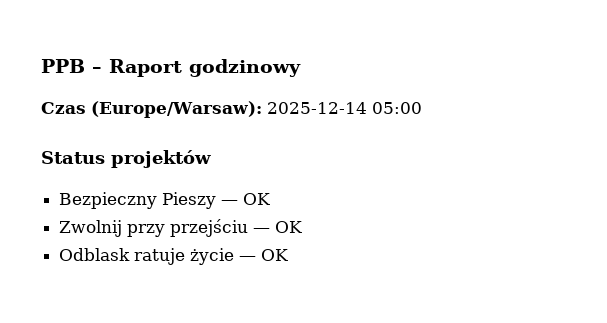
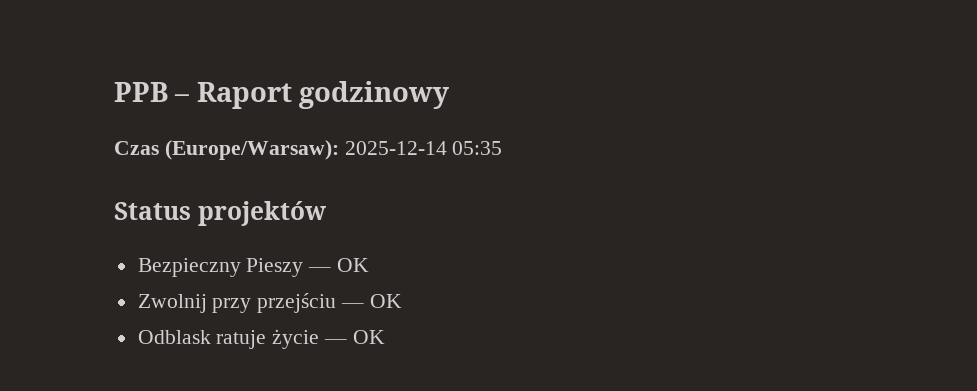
- Czas (Europe/Warsaw): 2025-12-14 05:00
+ Czas (Europe/Warsaw): 2025-12-14 05:35

